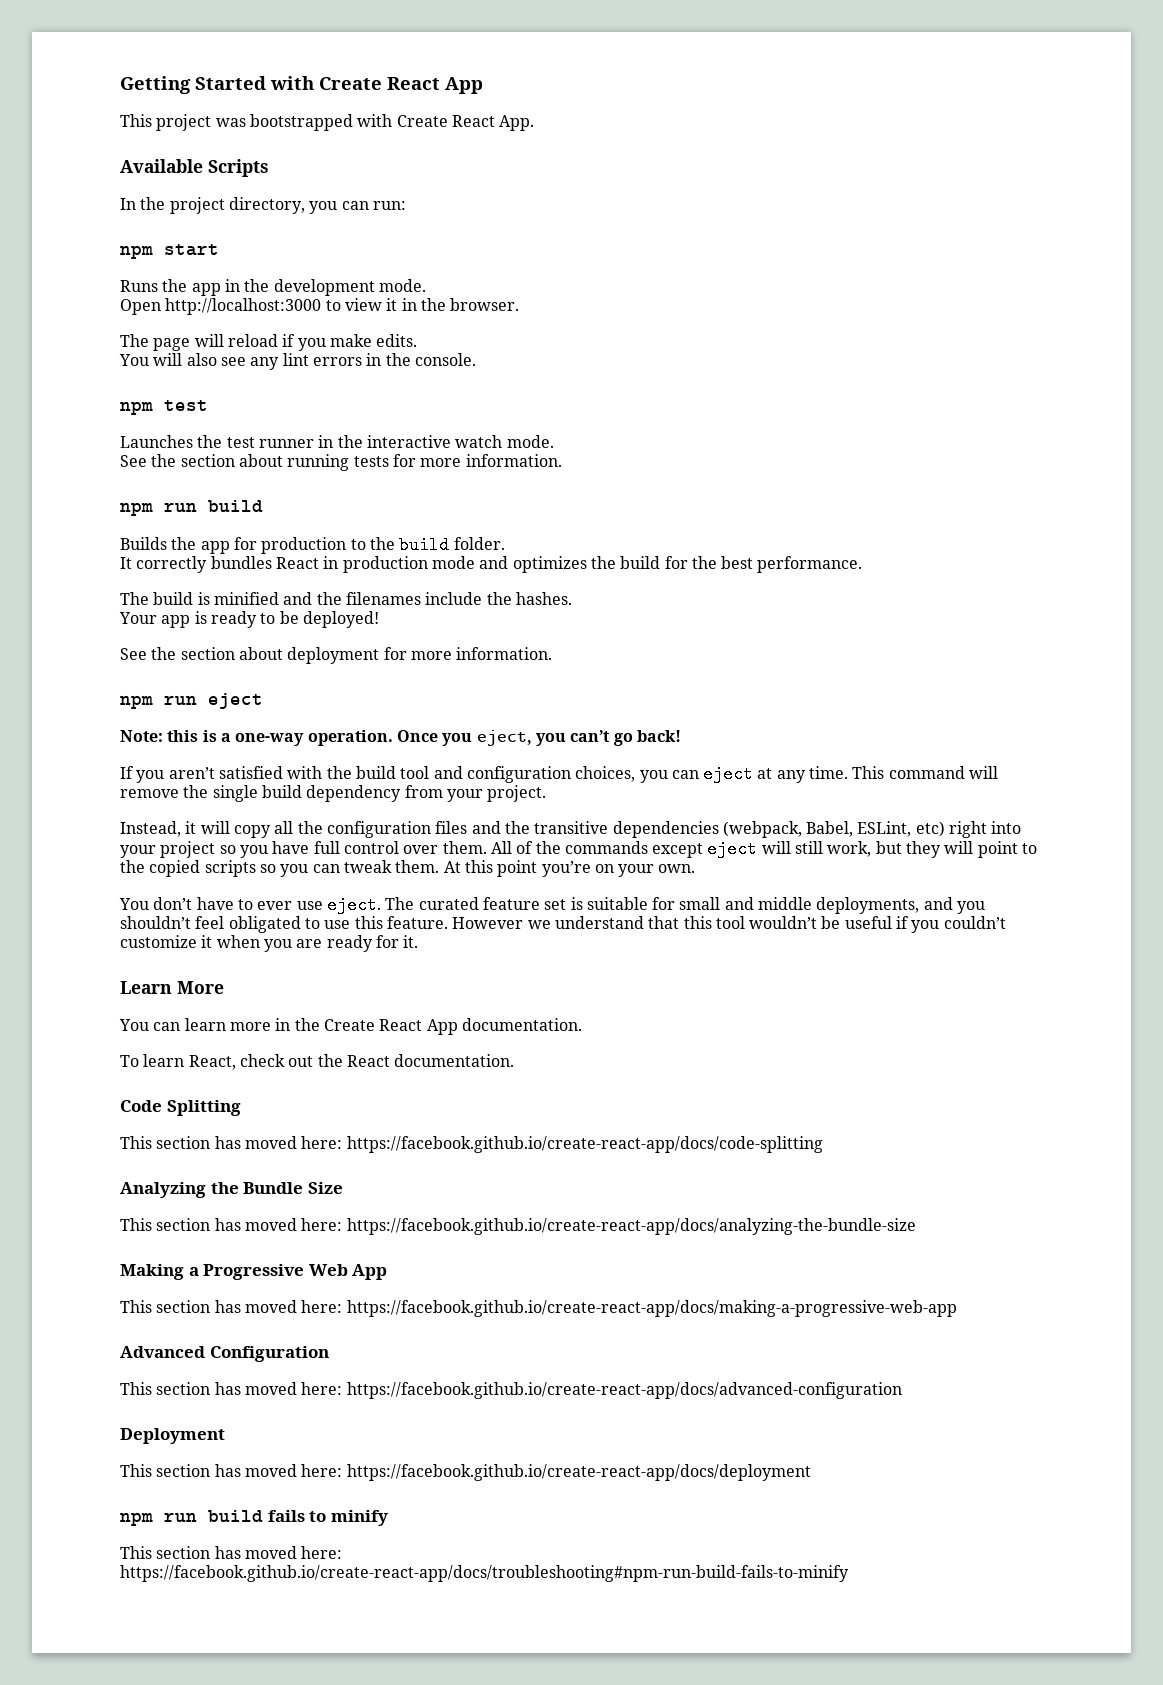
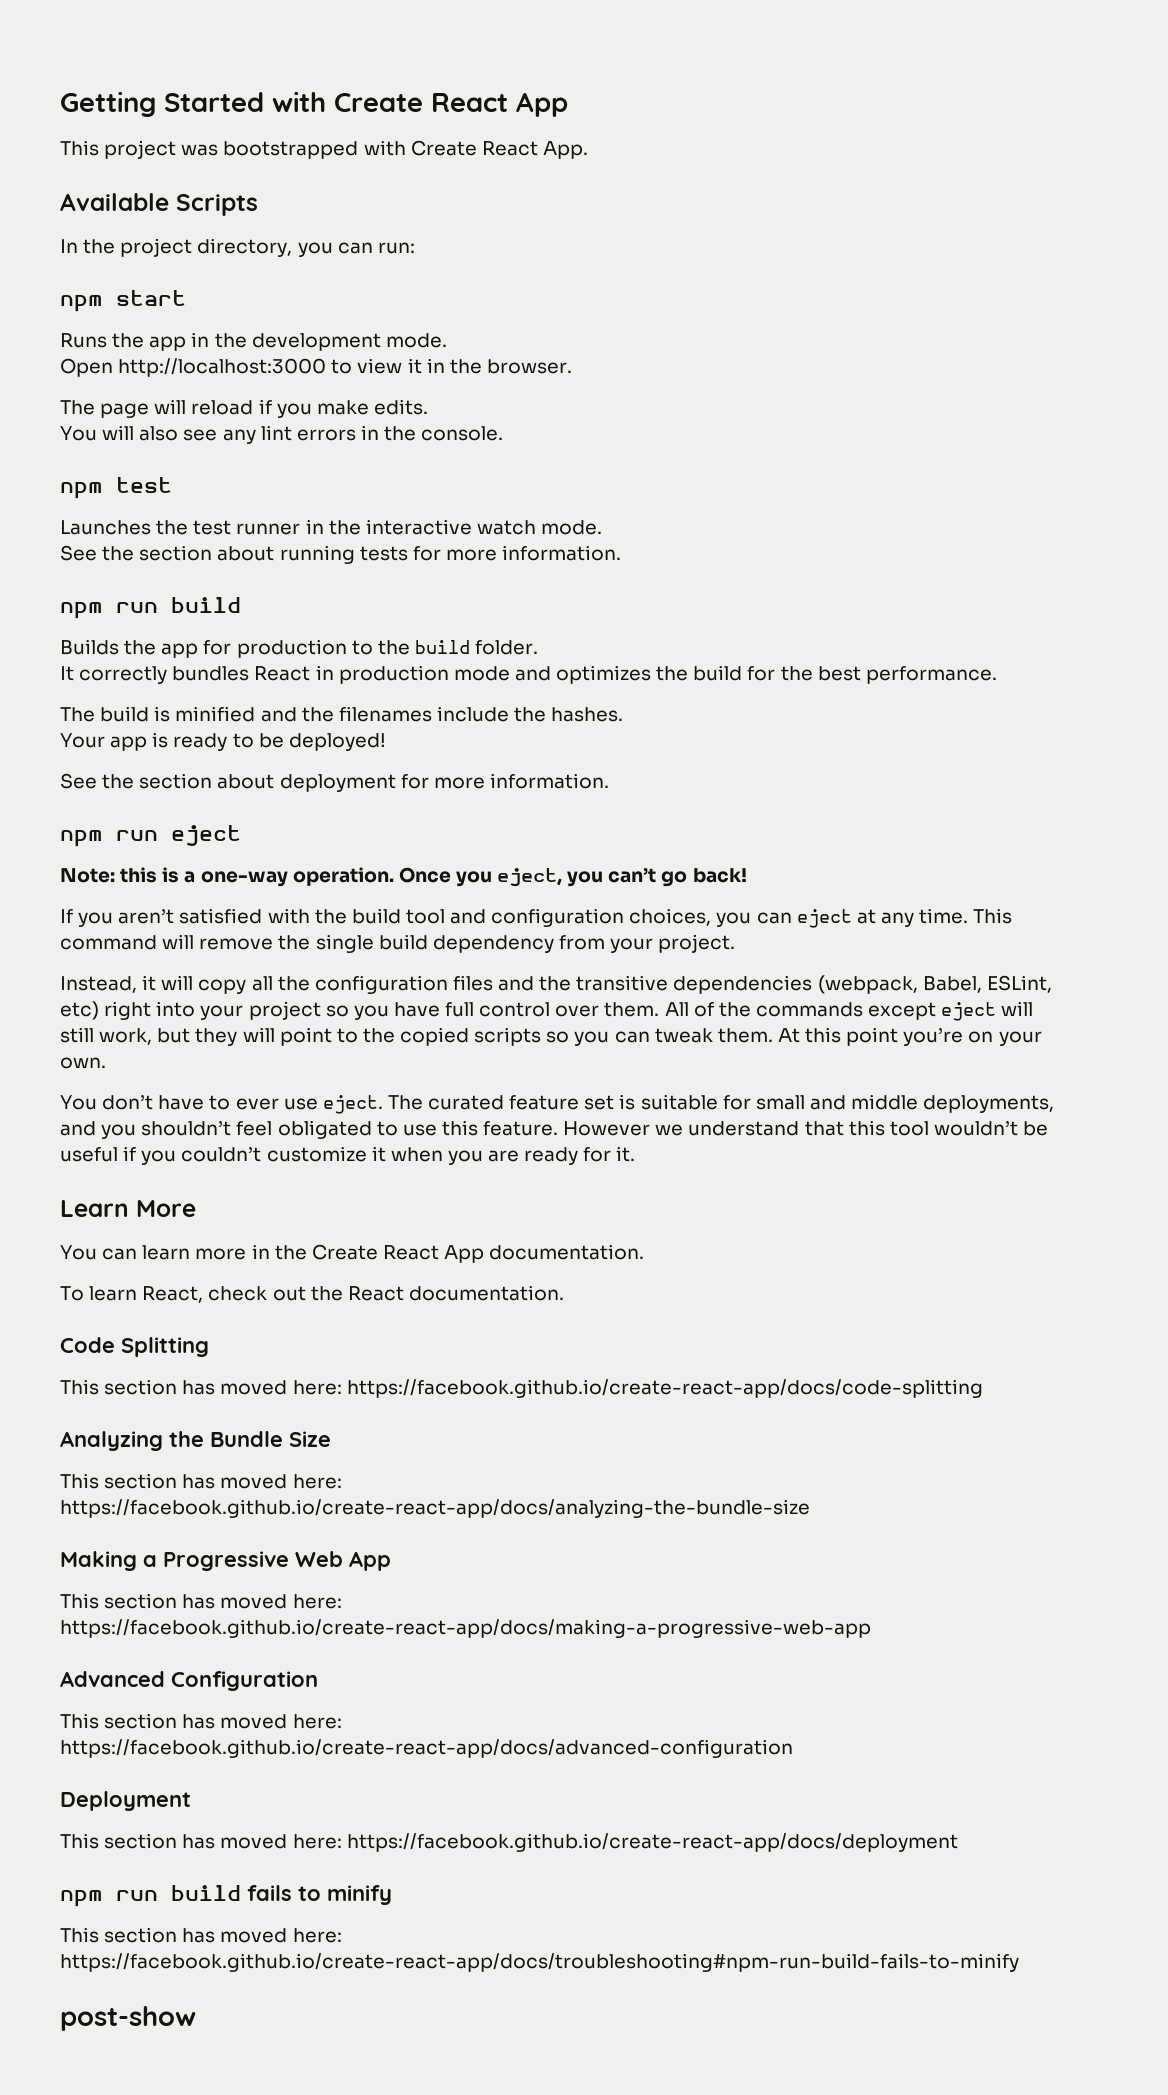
+ post-show

